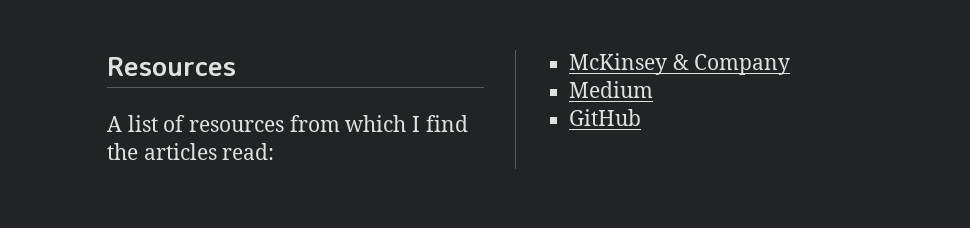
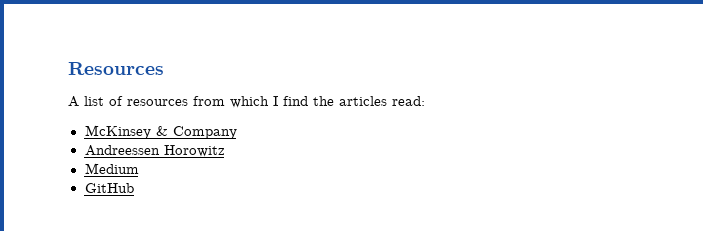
+ Andreessen Horowitz

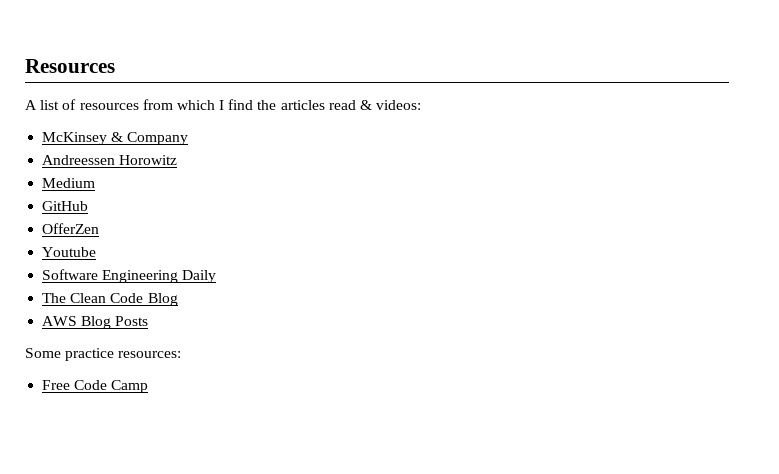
- A list of resources from which I find the articles read:
+ A list of resources from which I find the articles read & videos:
+ OfferZen
+ Youtube
+ Software Engineering Daily
+ The Clean Code Blog
+ AWS Blog Posts
+ Some practice resources:
+ Free Code Camp

